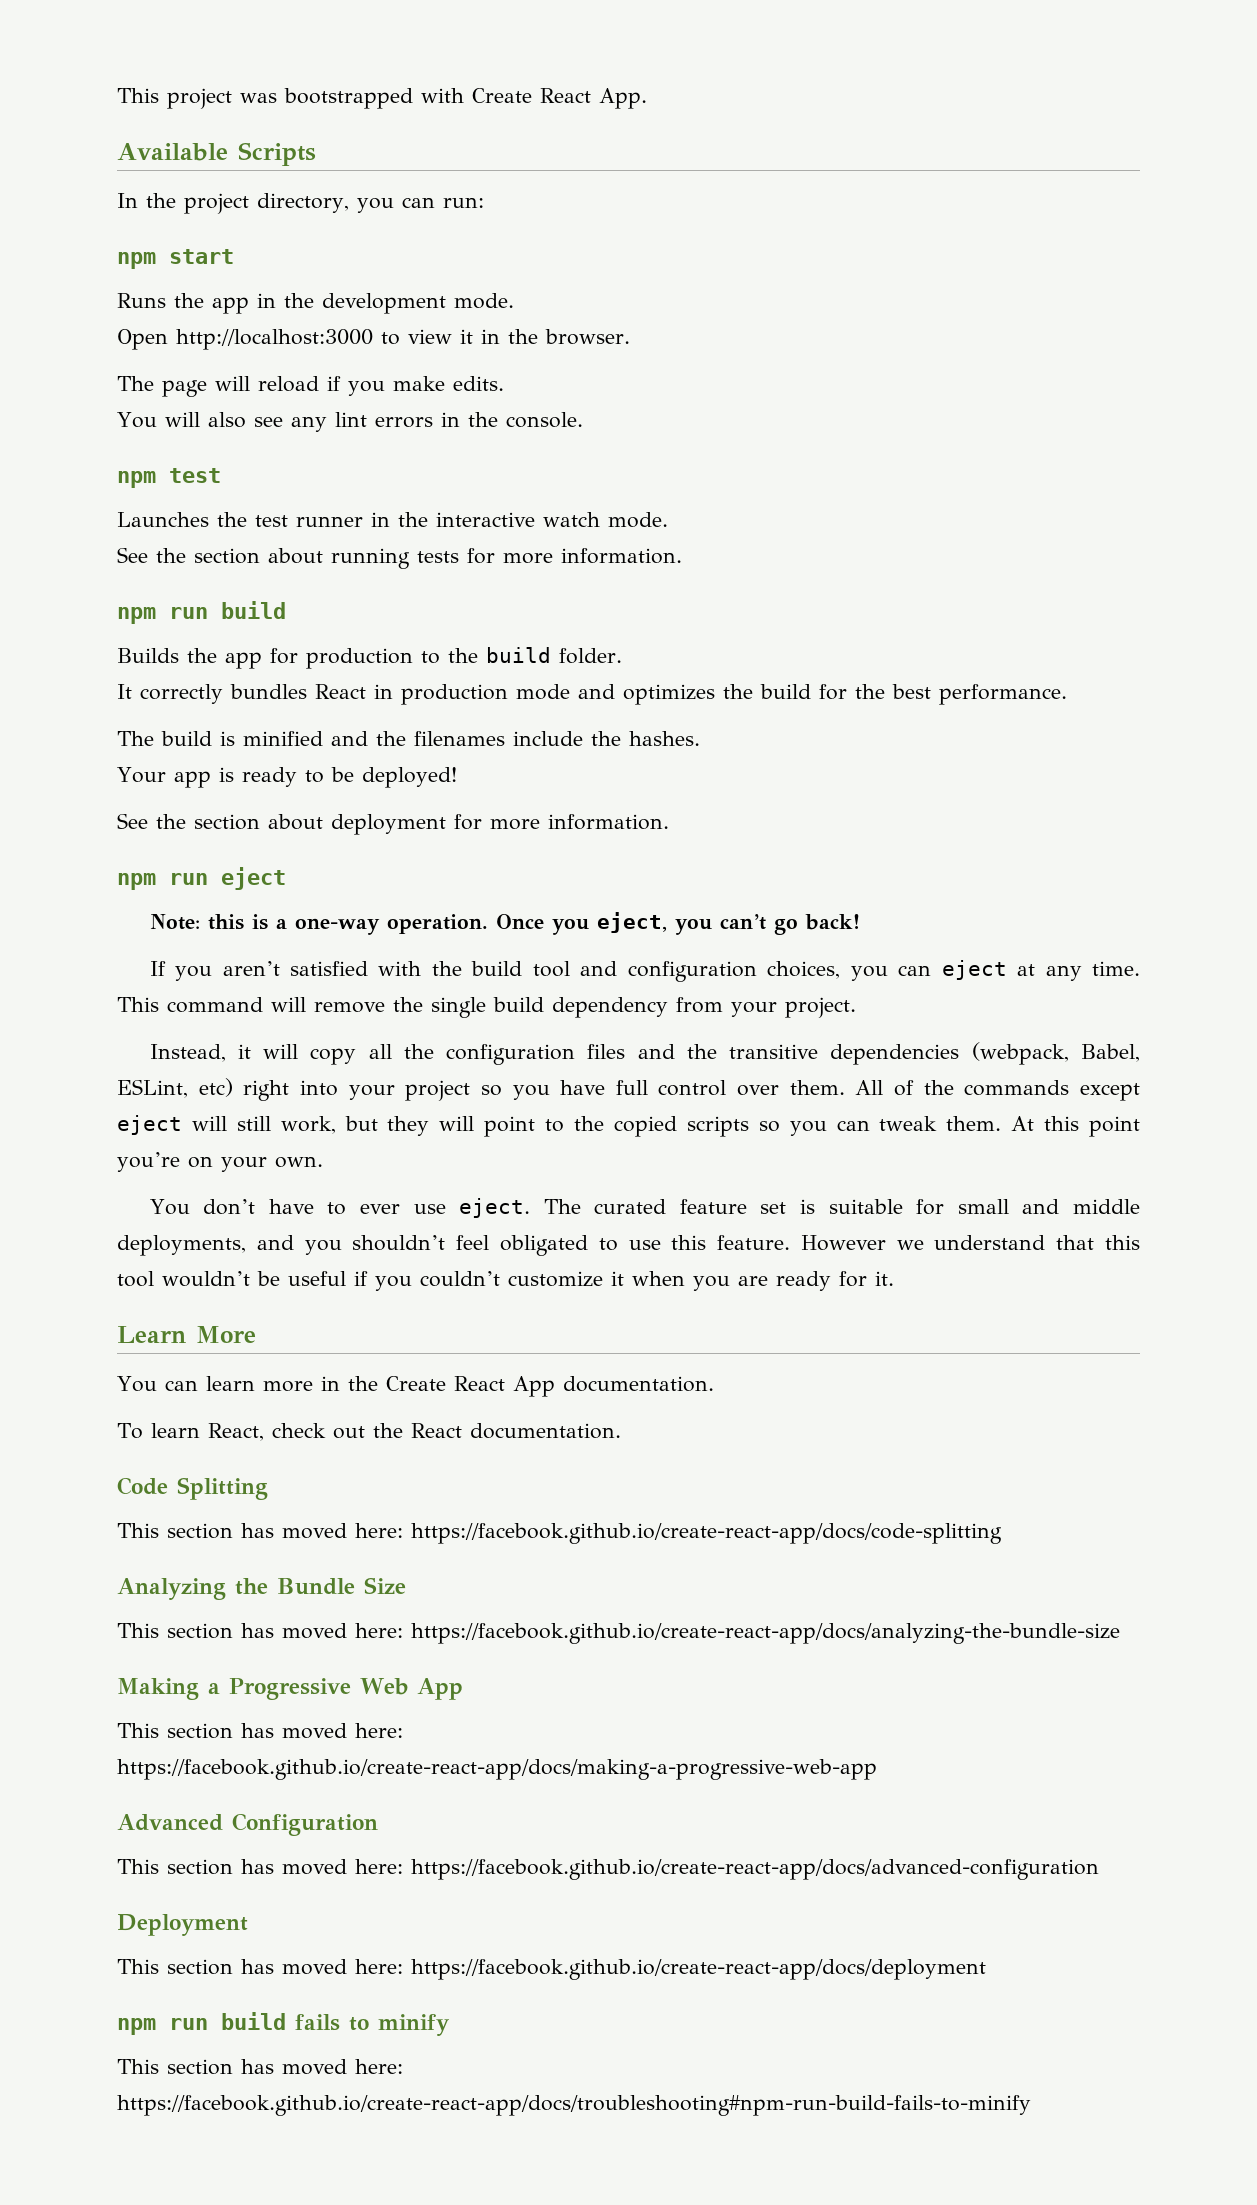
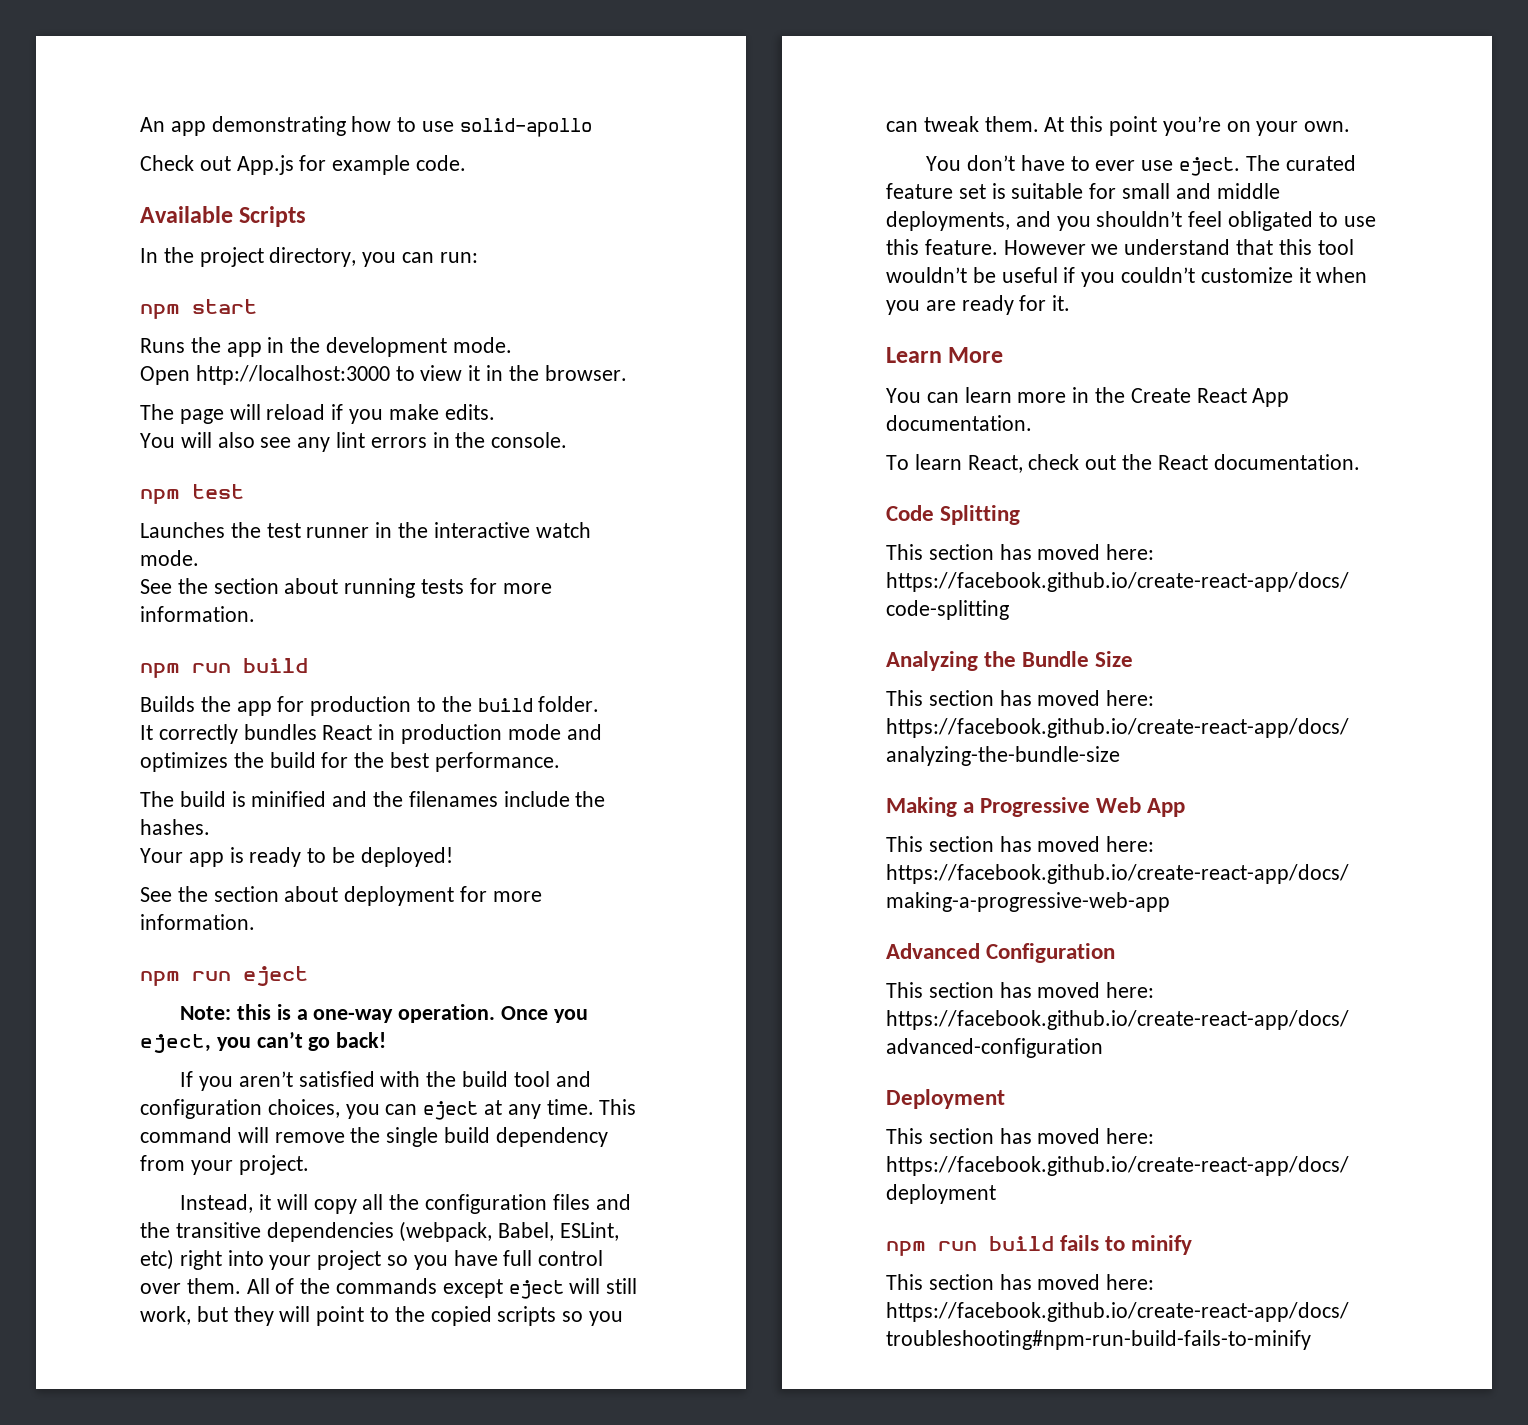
- This project was bootstrapped with Create React App.
+ An app demonstrating how to use solid-apollo
+ Check out App.js for example code.

